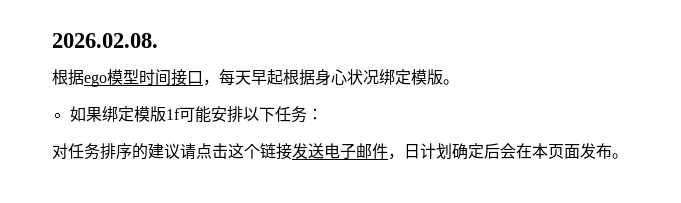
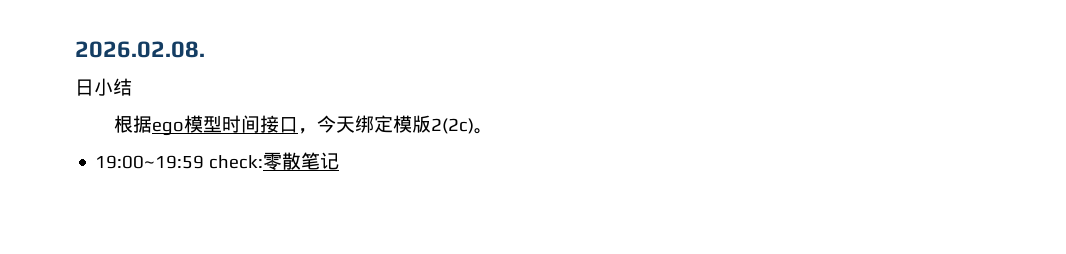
+ 日小结
- 根据ego模型时间接口，每天早起根据身心状况绑定模版。
+ 根据ego模型时间接口，今天绑定模版2(2c)。
- 如果绑定模版1f可能安排以下任务：
- 对任务排序的建议请点击这个链接发送电子邮件，日计划确定后会在本页面发布。
+ 19:00~19:59 check:零散笔记

